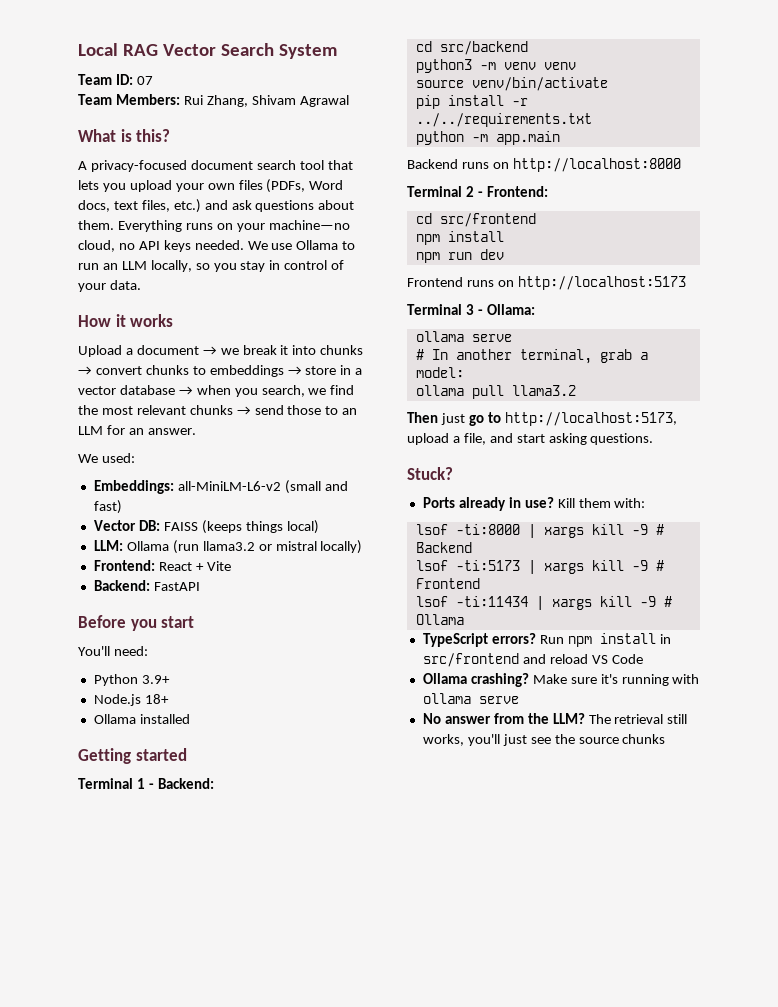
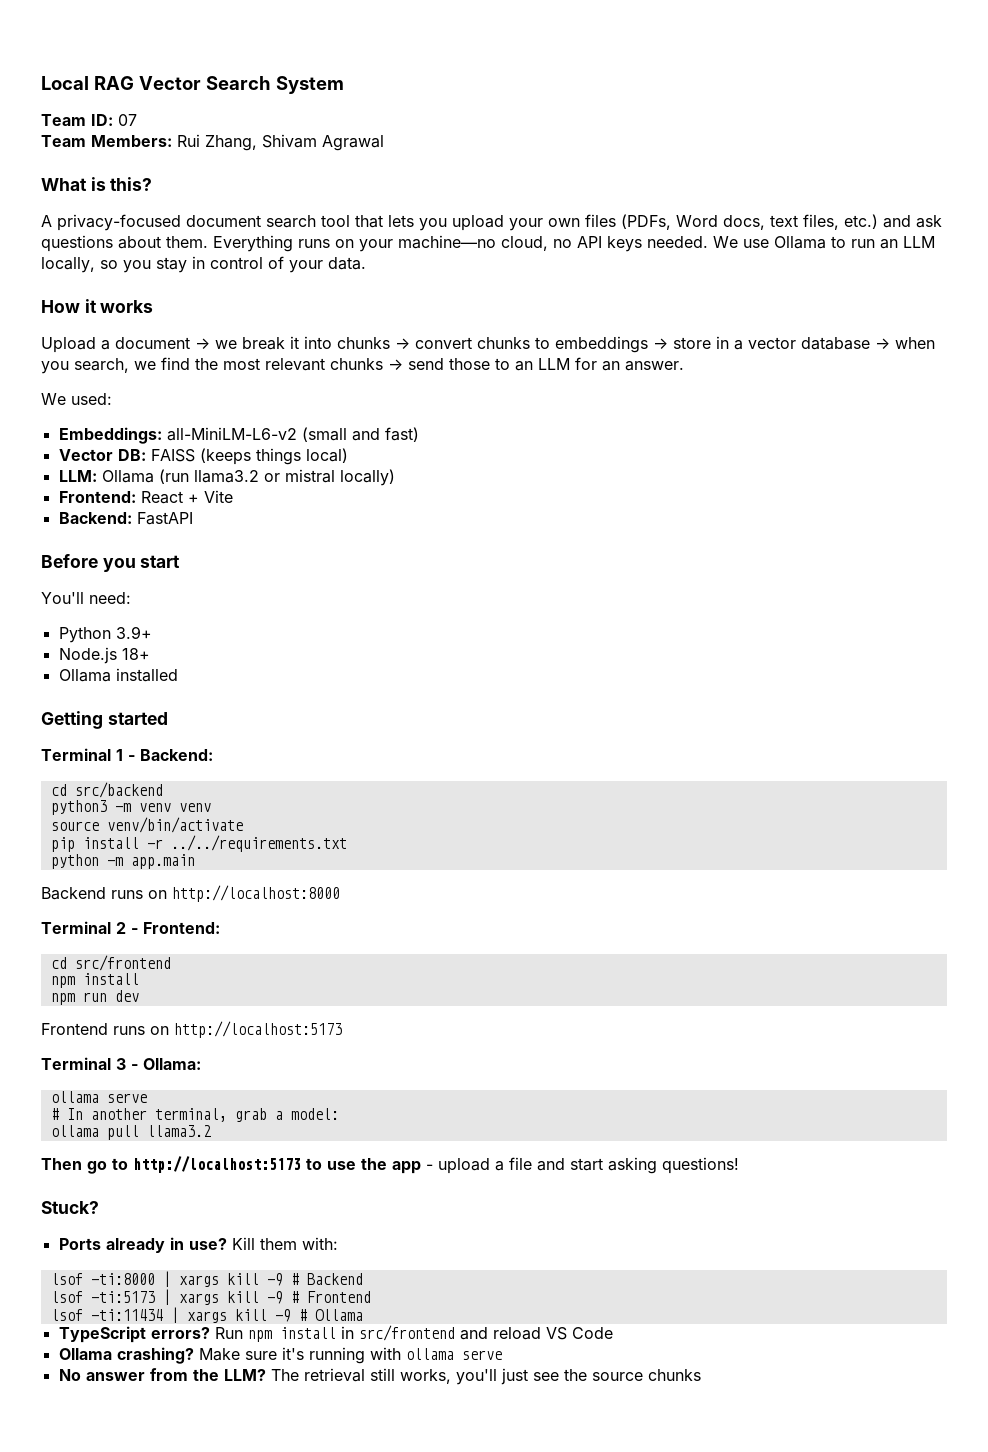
- Then just go to http://localhost:5173, upload a file, and start asking questions.
+ Then go to http://localhost:5173 to use the app - upload a file and start asking questions!

